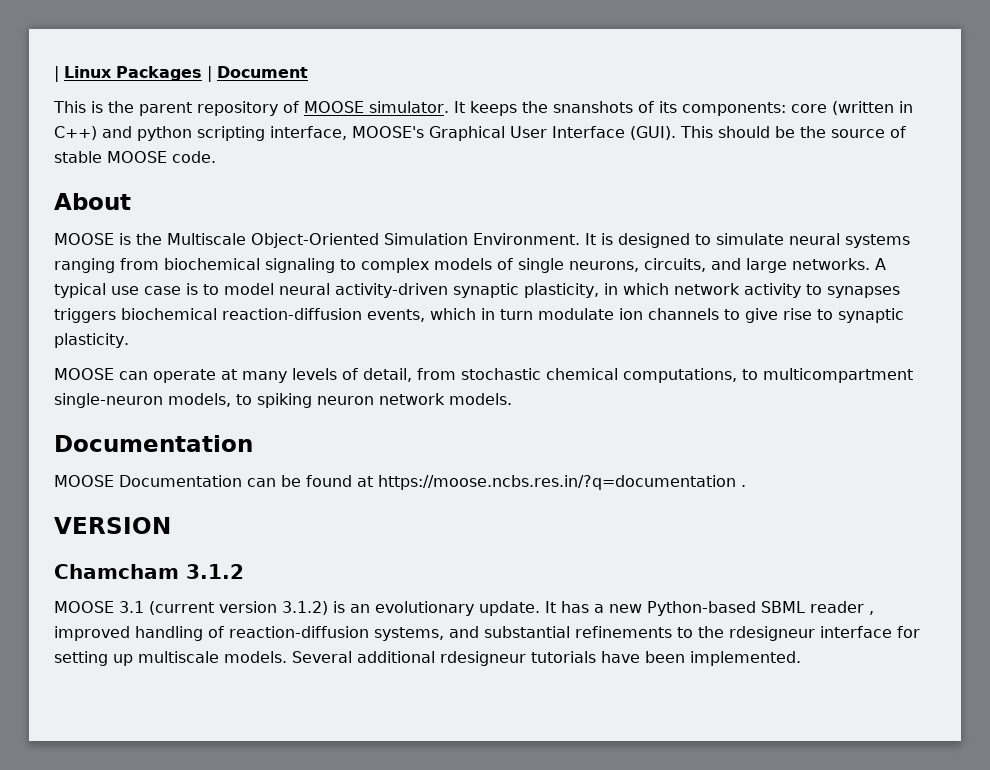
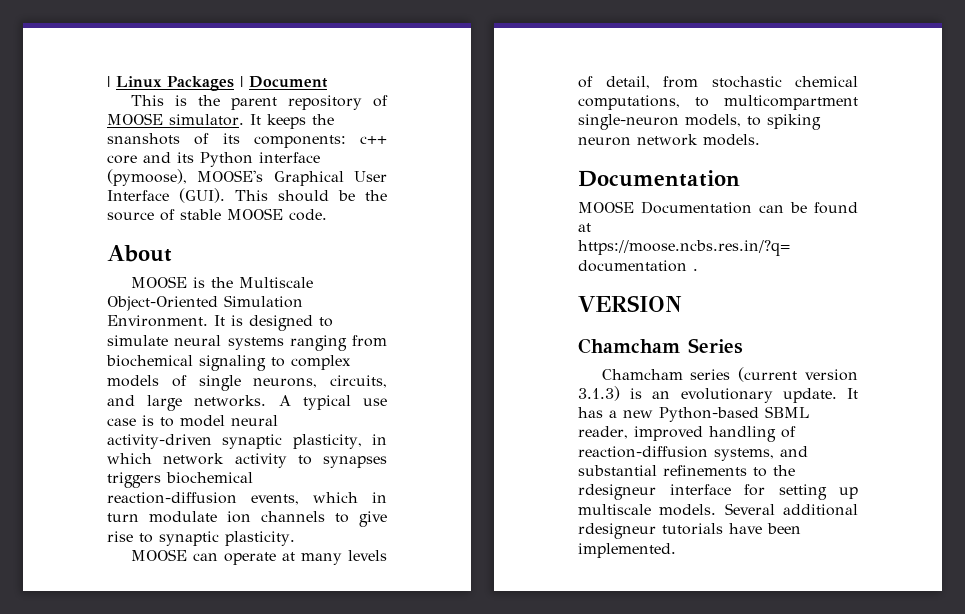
- It keeps the snanshots of its components: core (written in C++) and python scripting interface, MOOSE's Graphical User Interface (GUI).
+ It keeps the snanshots of its components: c++ core and its Python interface (pymoose), MOOSE's Graphical User Interface (GUI).
- Chamcham 3.1.2
- MOOSE 3.1 (current version 3.1.2) is an evolutionary update.
+ Chamcham Series
+ Chamcham series (current version 3.1.3) is an evolutionary update.
- It has a new Python-based SBML reader , improved handling of reaction-diffusion systems, and substantial refinements to the rdesigneur interface for setting up multiscale models.
+ It has a new Python-based SBML reader, improved handling of reaction-diffusion systems, and substantial refinements to the rdesigneur interface for setting up multiscale models.

